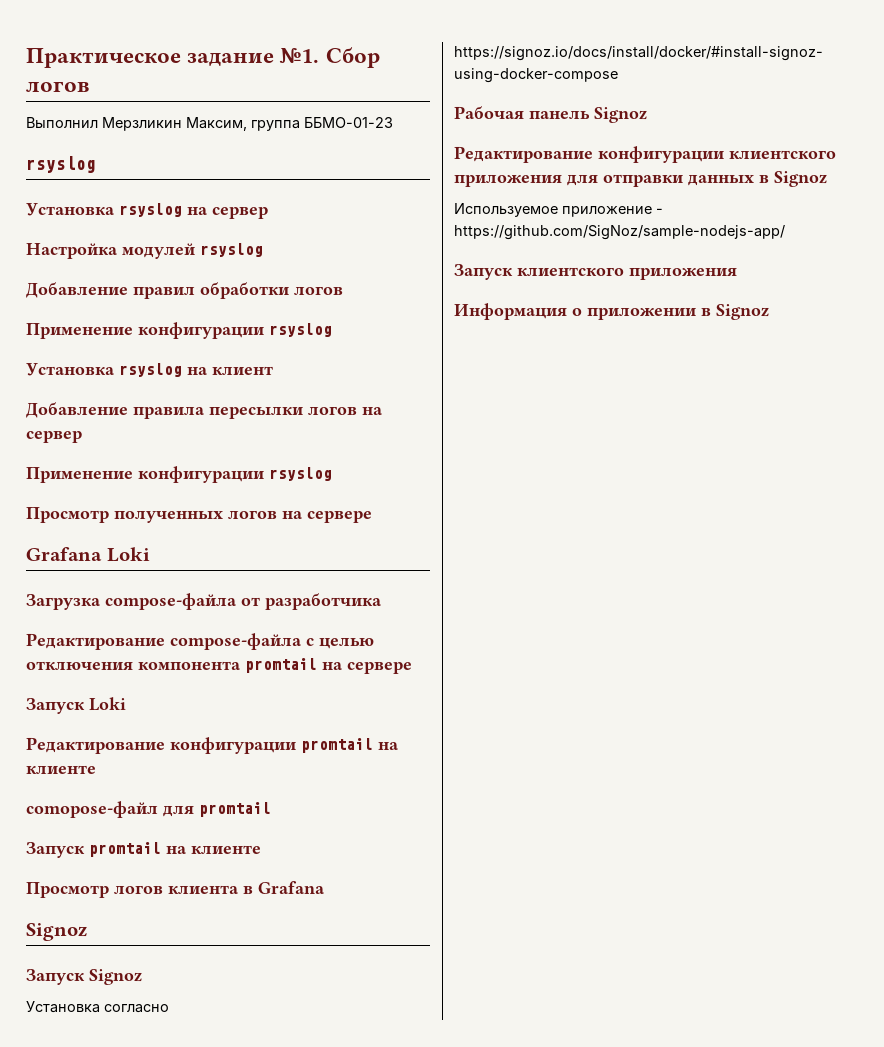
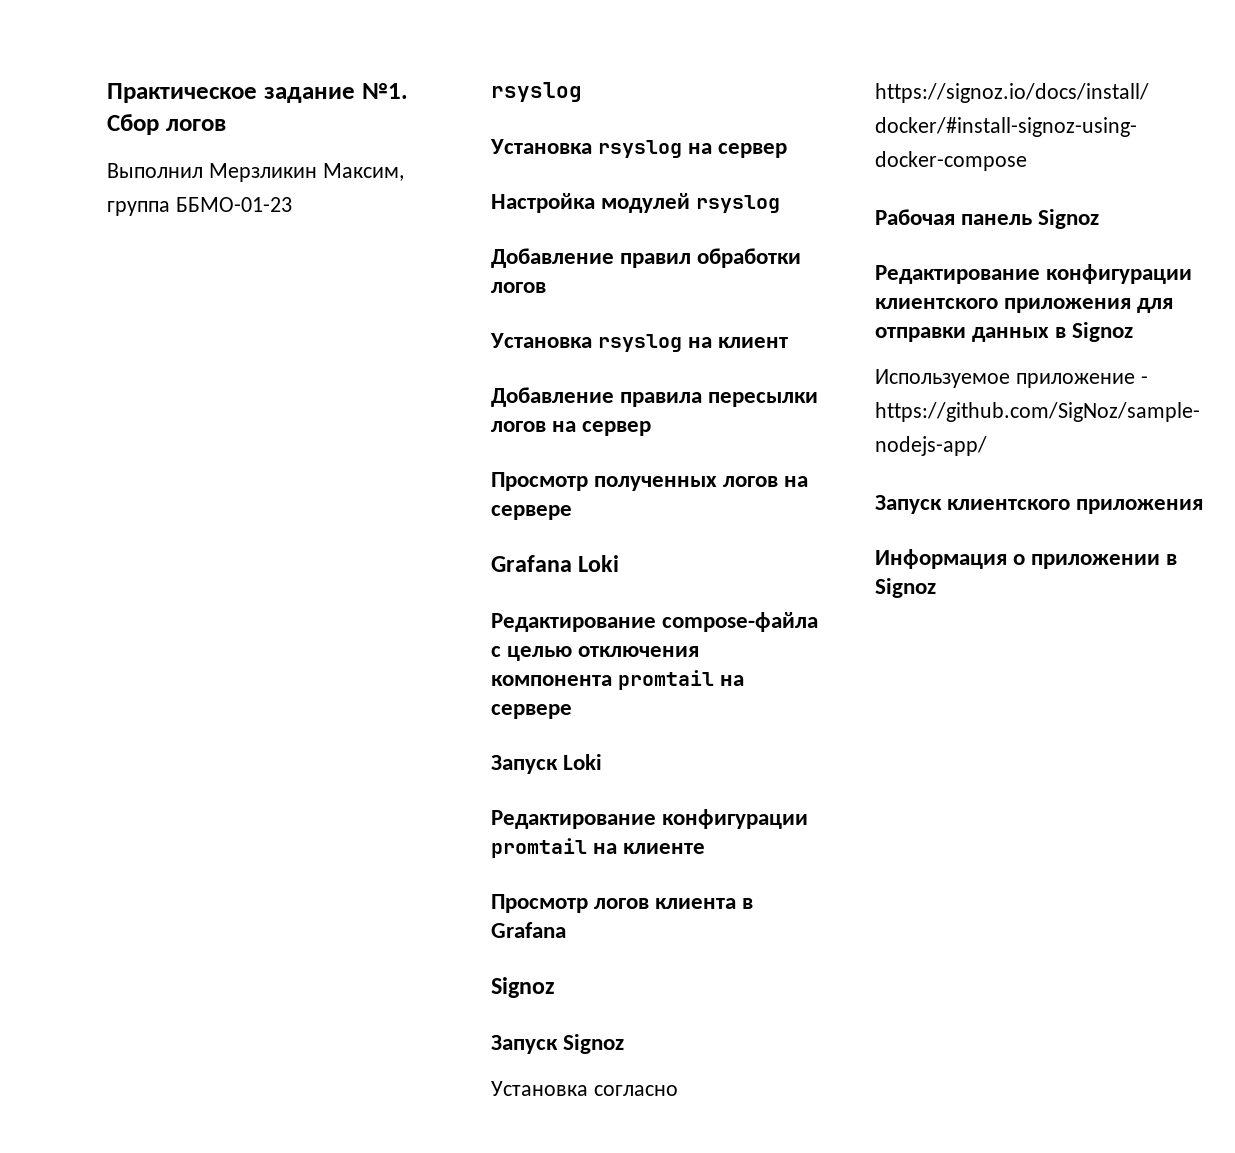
  Добавление правил обработки логов
- Применение конфигурации rsyslog
  Добавление правила пересылки логов на сервер
- Применение конфигурации rsyslog
- Загрузка compose-файла от разработчика
- comopose-файл для promtail
- Запуск promtail на клиенте

